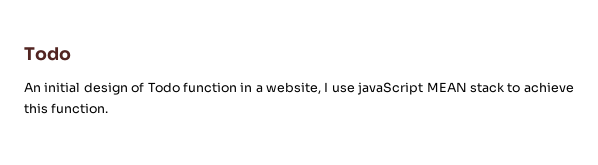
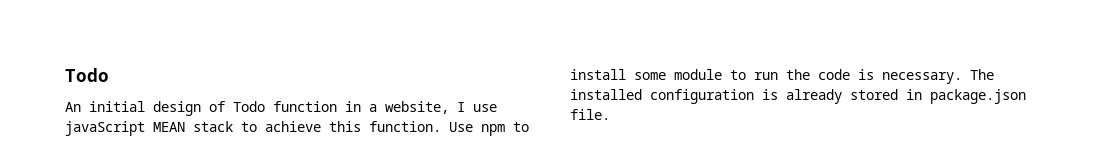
+ Use npm to install some module to run the code is necessary. The installed configuration is already stored in package.json file.

